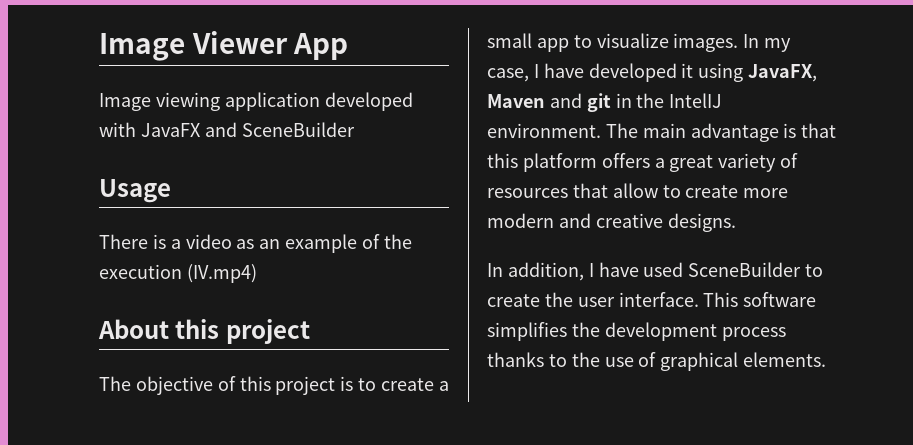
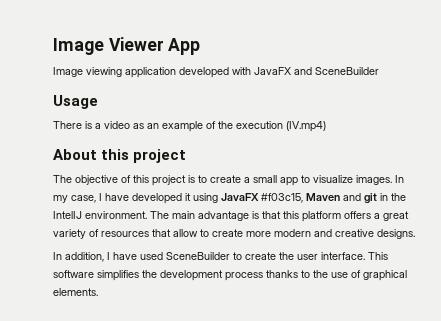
- In my case, I have developed it using JavaFX, Maven and git in the IntelIJ environment.
+ In my case, I have developed it using JavaFX #f03c15, Maven and git in the IntelIJ environment.

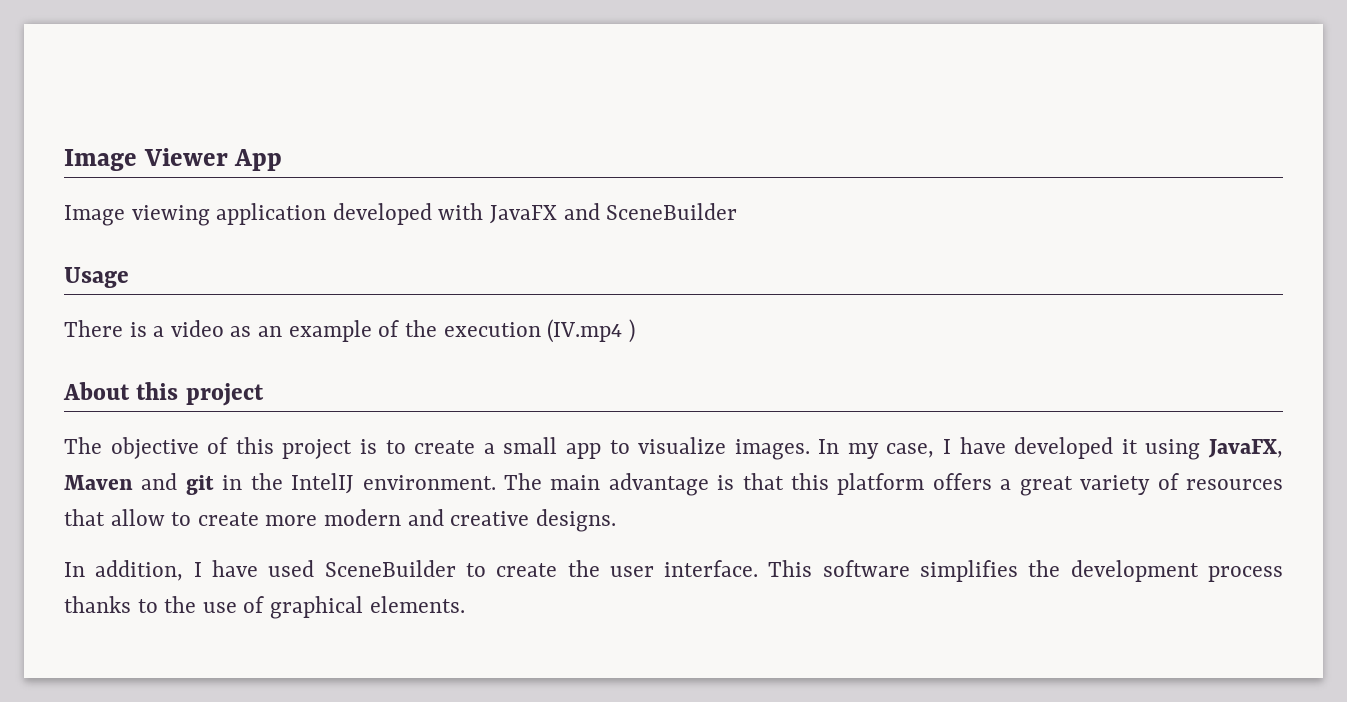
- There is a video as an example of the execution (IV.mp4)
+ There is a video as an example of the execution (IV.mp4 )
- In my case, I have developed it using JavaFX #f03c15, Maven and git in the IntelIJ environment.
+ In my case, I have developed it using JavaFX, Maven and git in the IntelIJ environment.

